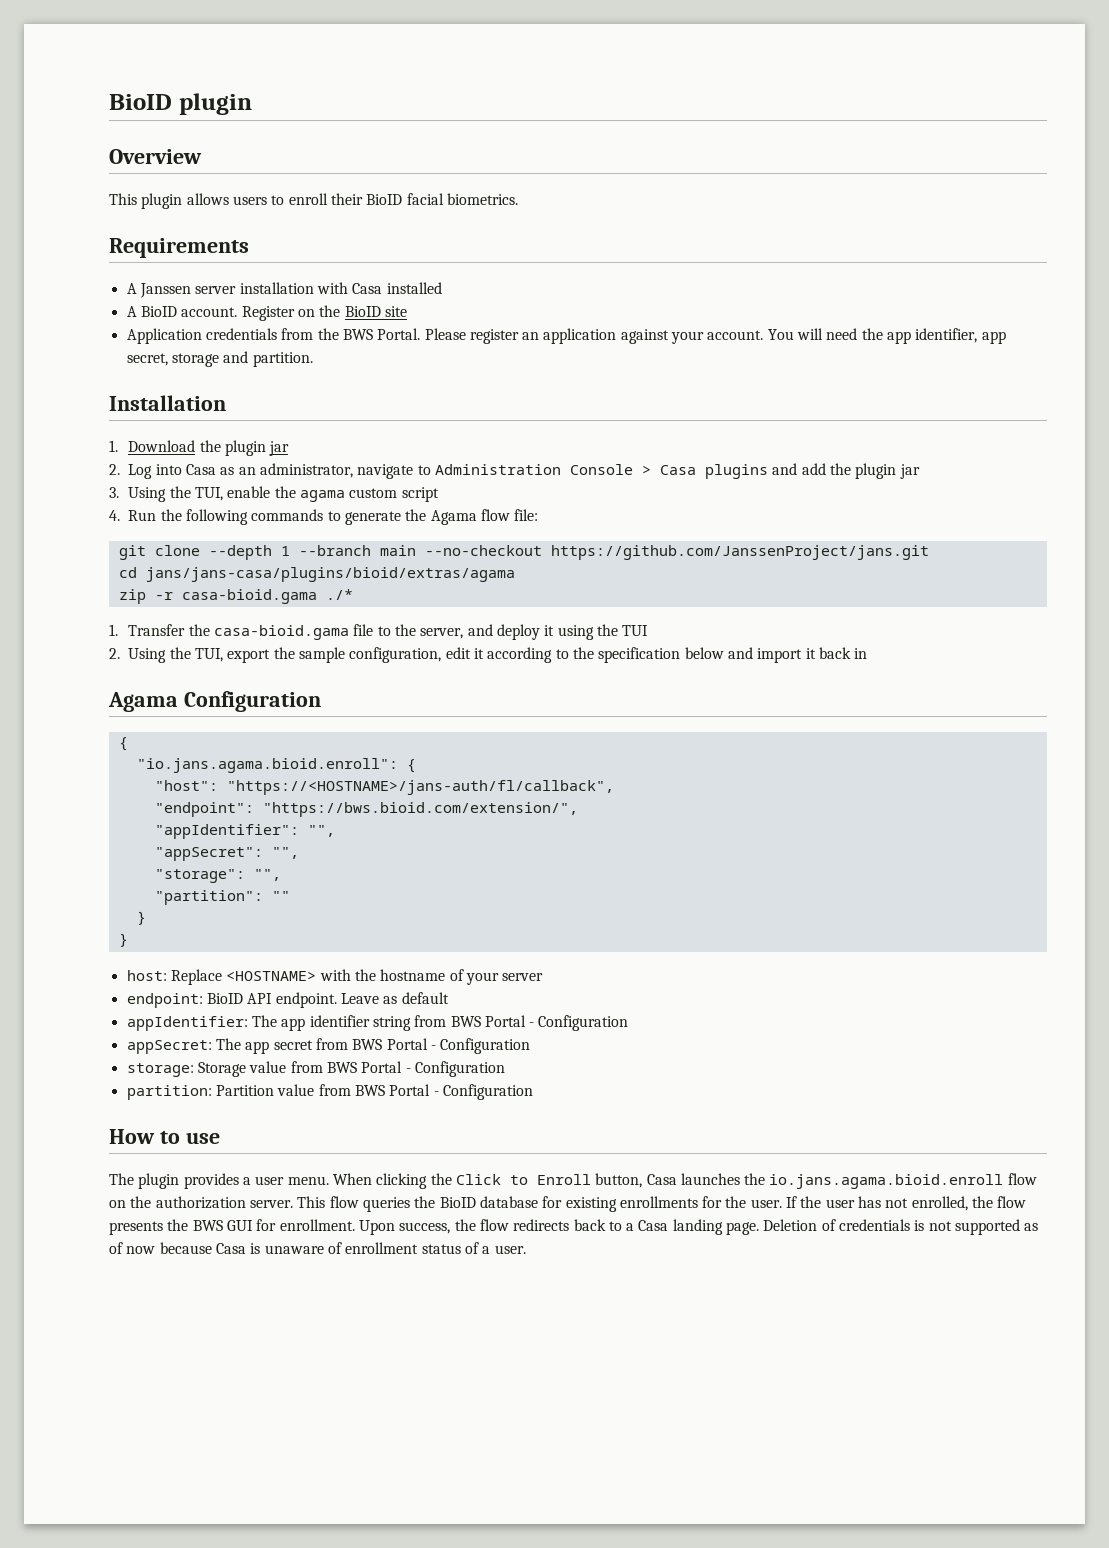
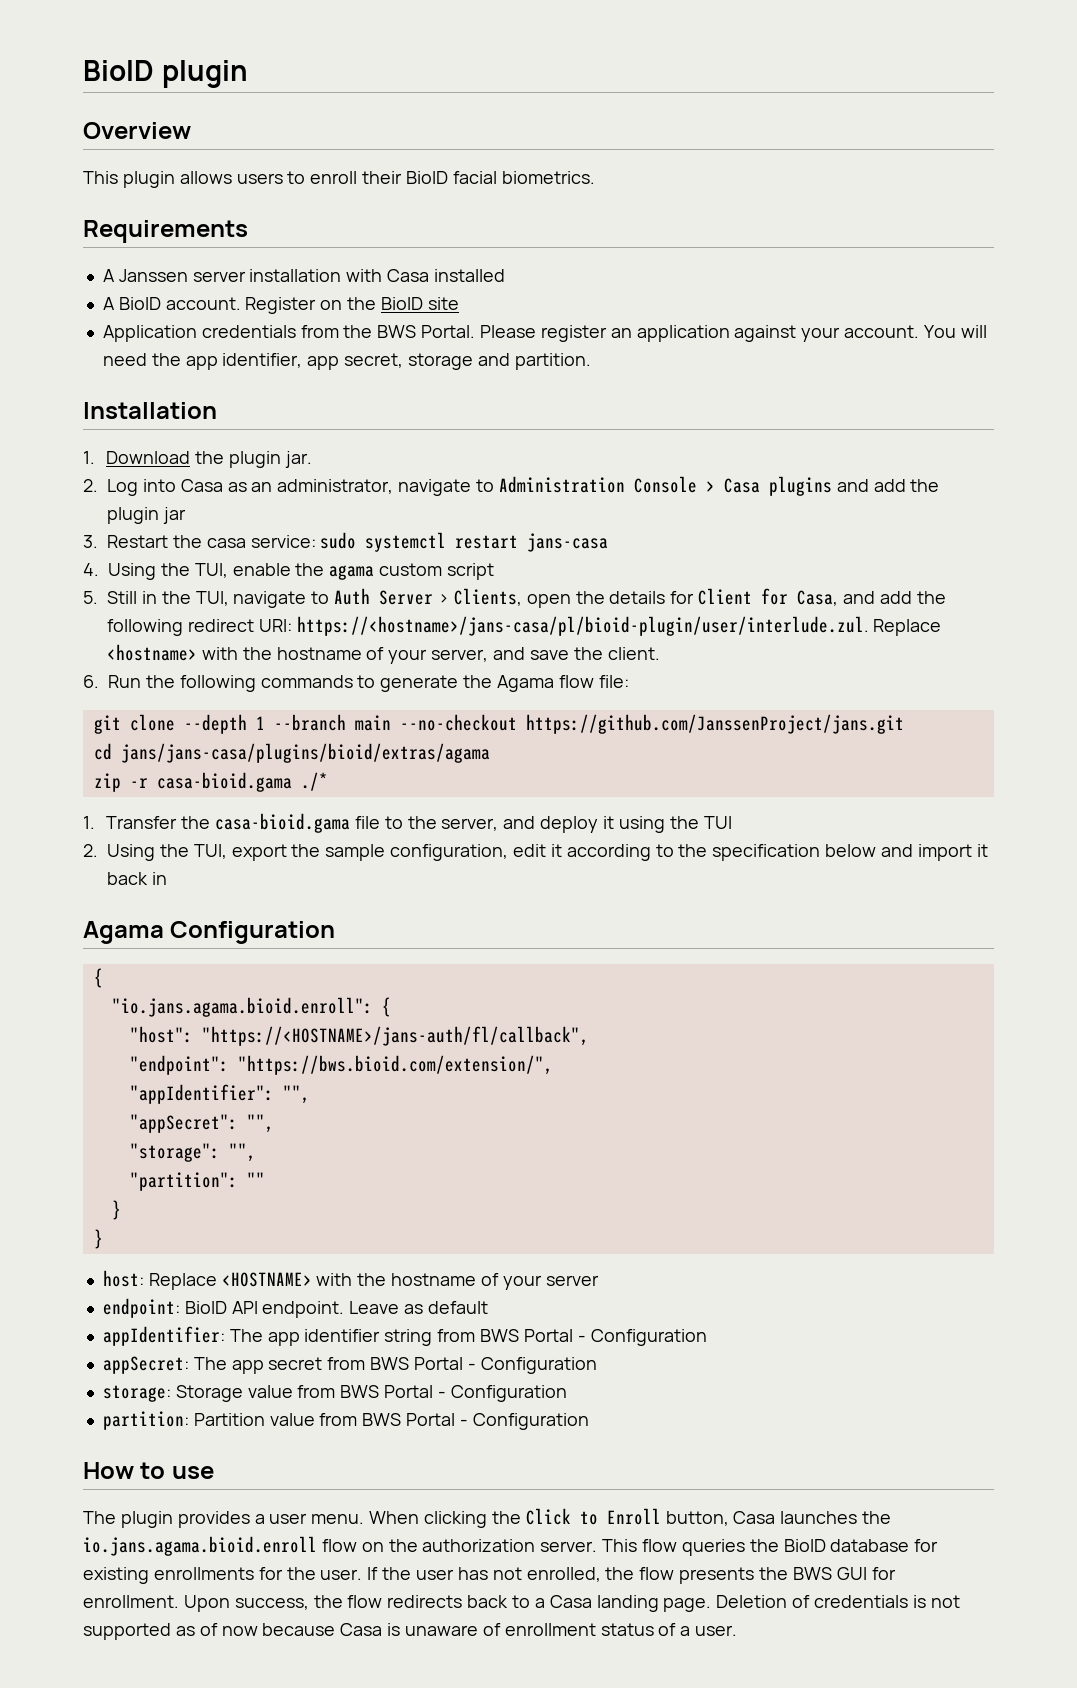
- 1. Download the plugin jar
+ 1. Download the plugin jar.
- 3. Using the TUI, enable the agama custom script
+ 3. Restart the casa service: sudo systemctl restart jans-casa
+ 4. Using the TUI, enable the agama custom script
- 4. Run the following commands to generate the Agama flow file:
+ 5. Still in the TUI, navigate to Auth Server > Clients, open the details for Client for Casa, and add the following redirect URI: https://<hostname>/jans-casa/pl/bioid-plugin/user/interlude.zul. Replace <hostname> with the hostname of your server, and save the client.
+ 6. Run the following commands to generate the Agama flow file:

